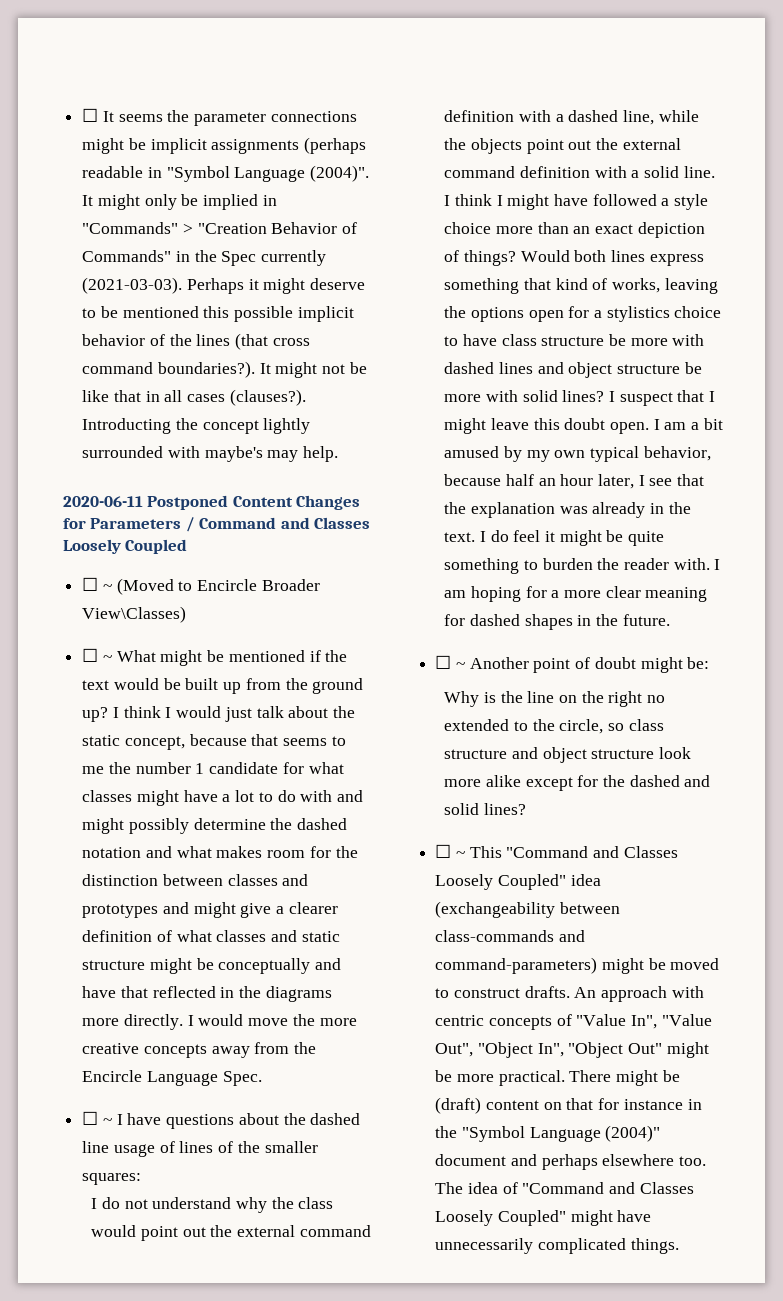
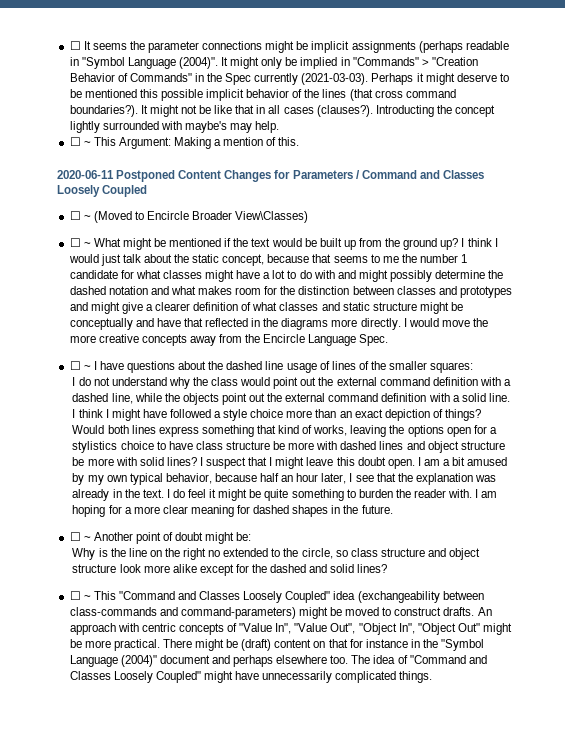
+ ☐ ~ This Argument: Making a mention of this.

